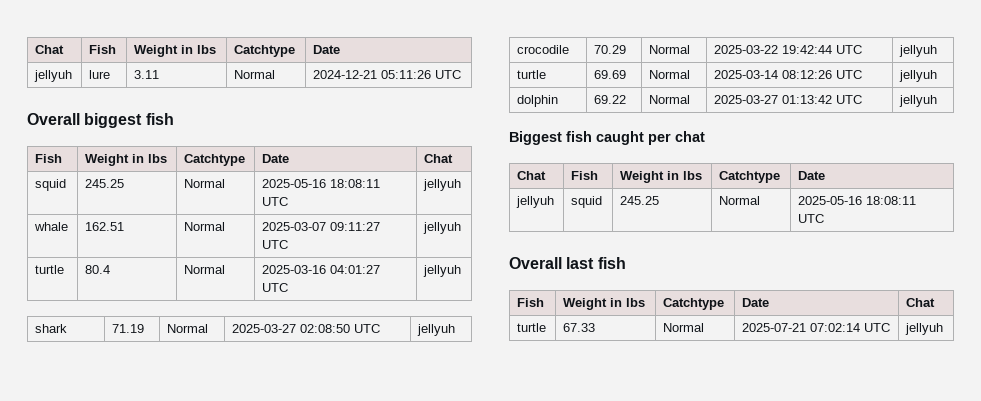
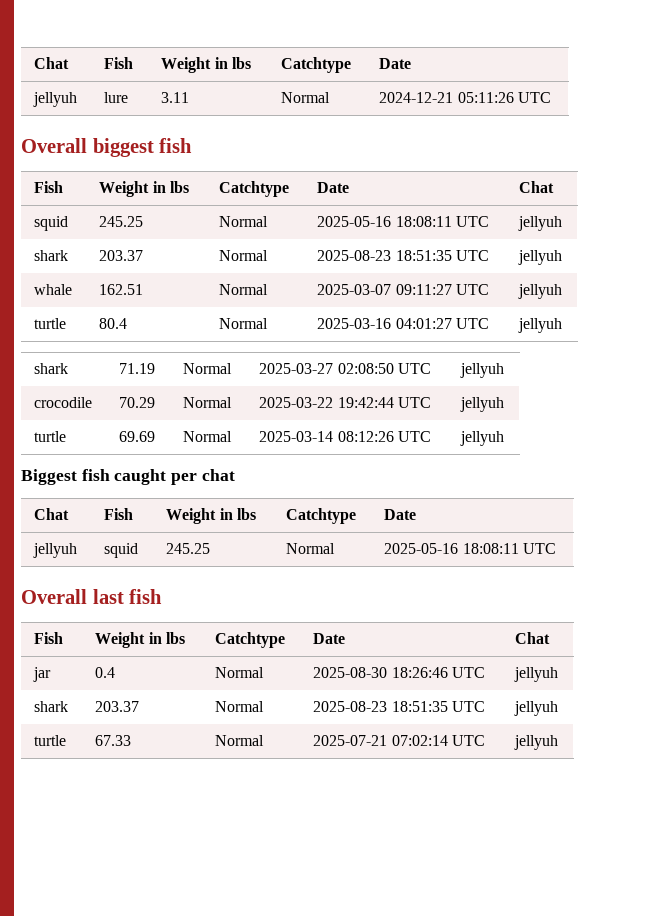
  squid | 245.25 | Normal | 2025-05-16 18:08:11 UTC | jellyuh
+ shark | 203.37 | Normal | 2025-08-23 18:51:35 UTC | jellyuh
- dolphin | 69.22 | Normal | 2025-03-27 01:13:42 UTC | jellyuh
+ jar | 0.4 | Normal | 2025-08-30 18:26:46 UTC | jellyuh
+ shark | 203.37 | Normal | 2025-08-23 18:51:35 UTC | jellyuh

